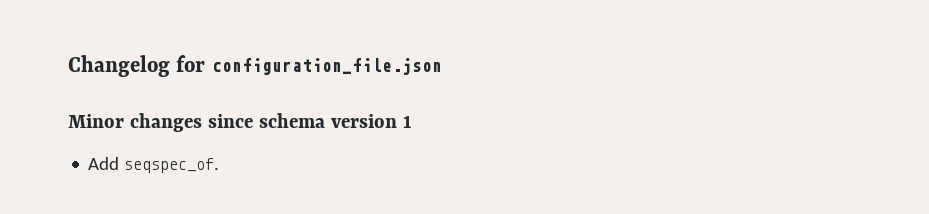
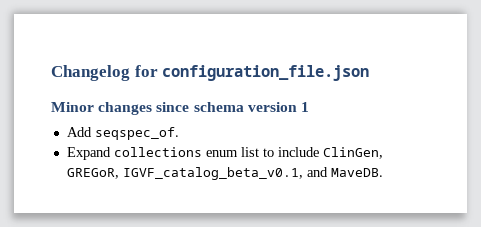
+ Expand collections enum list to include ClinGen, GREGoR, IGVF_catalog_beta_v0.1, and MaveDB.

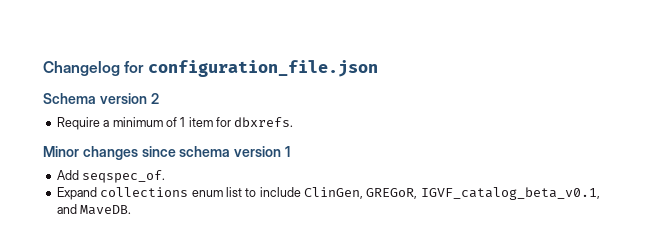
+ Schema version 2
+ Require a minimum of 1 item for dbxrefs.

